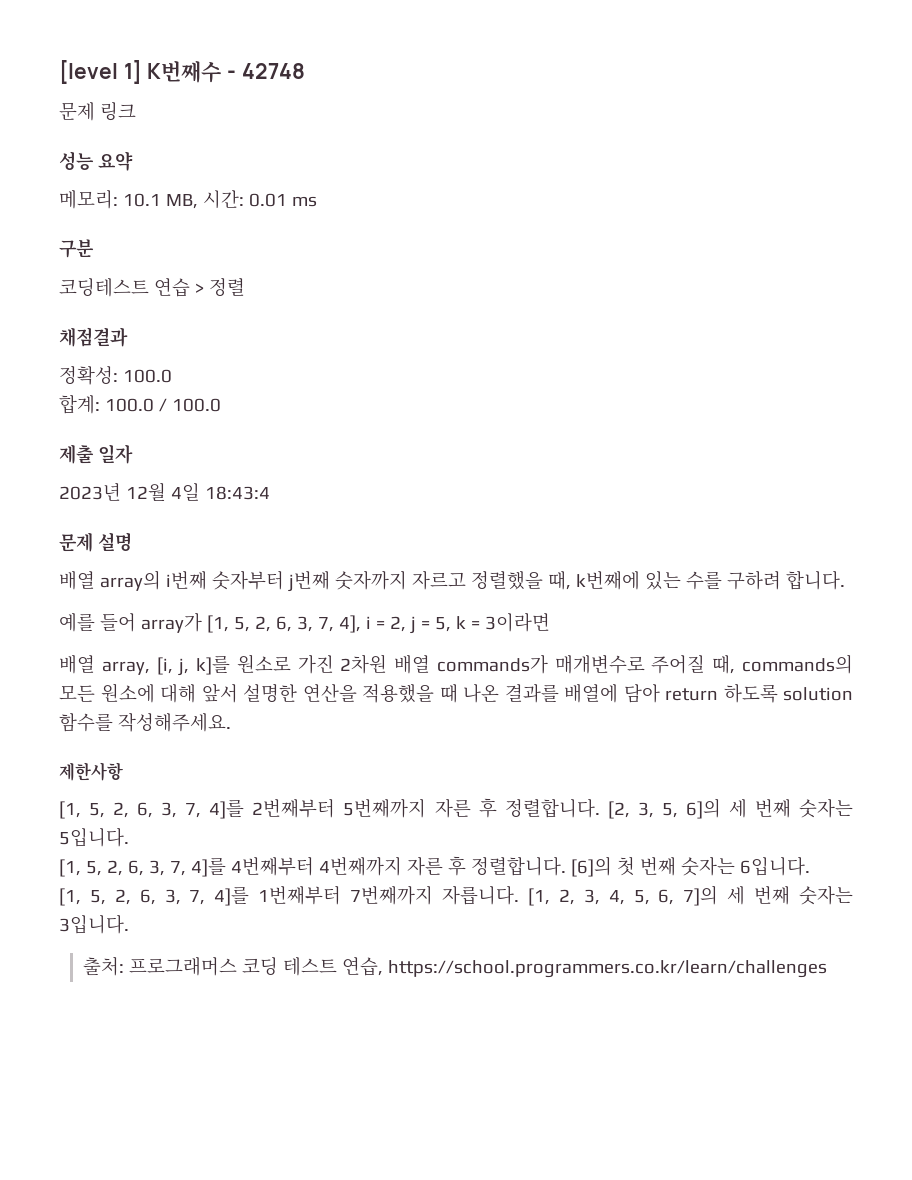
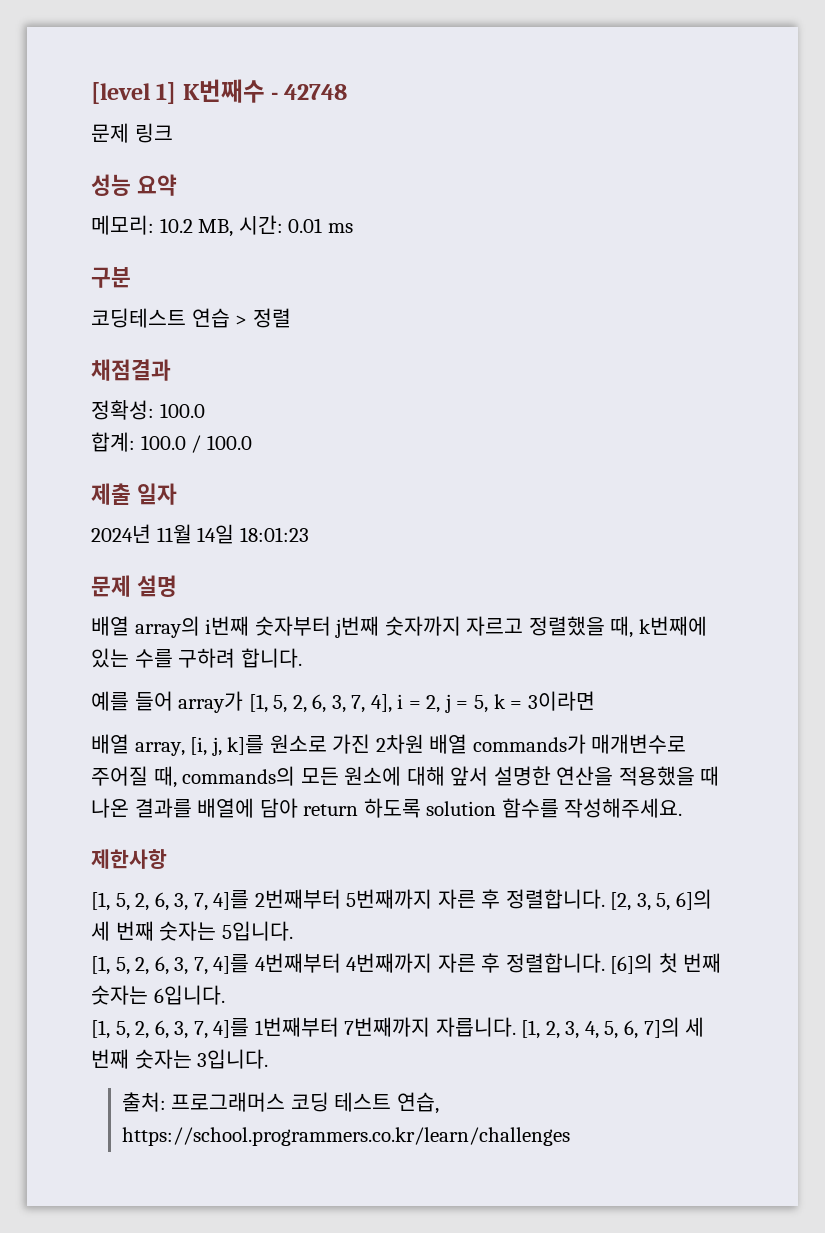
- 메모리: 10.1 MB, 시간: 0.01 ms
+ 메모리: 10.2 MB, 시간: 0.01 ms
- 2023년 12월 4일 18:43:4
+ 2024년 11월 14일 18:01:23

